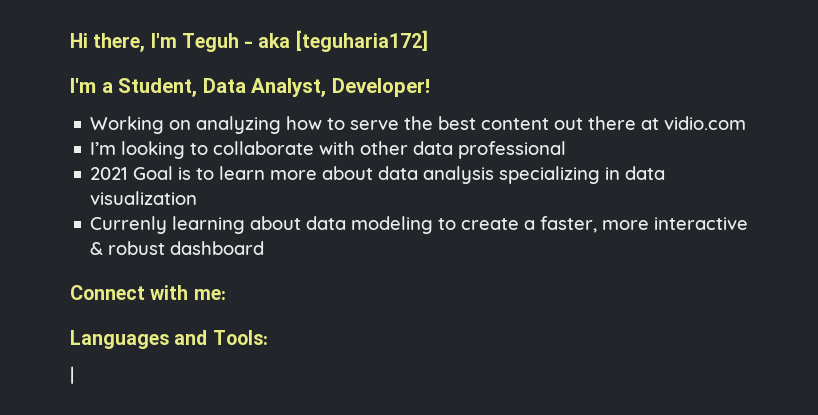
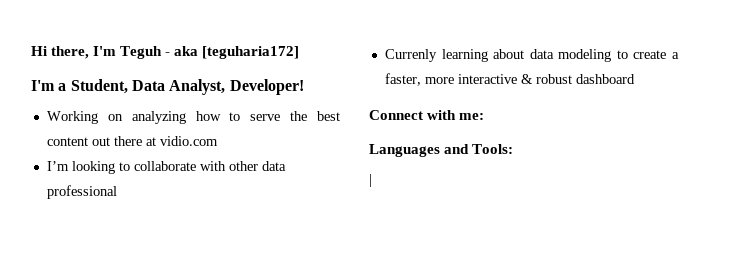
- 2021 Goal is to learn more about data analysis specializing in data visualization

